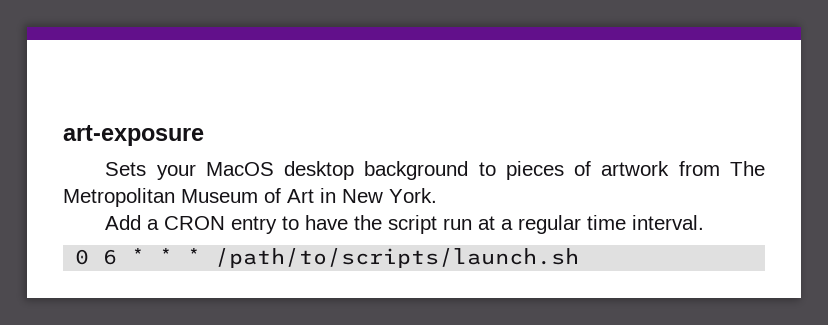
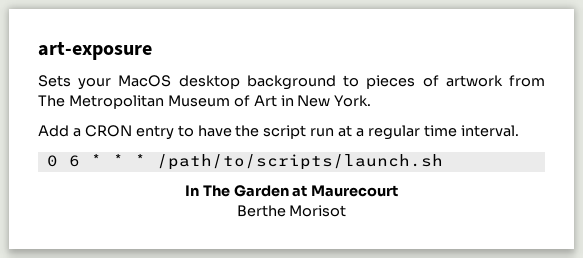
+ In The Garden at Maurecourt
+ Berthe Morisot

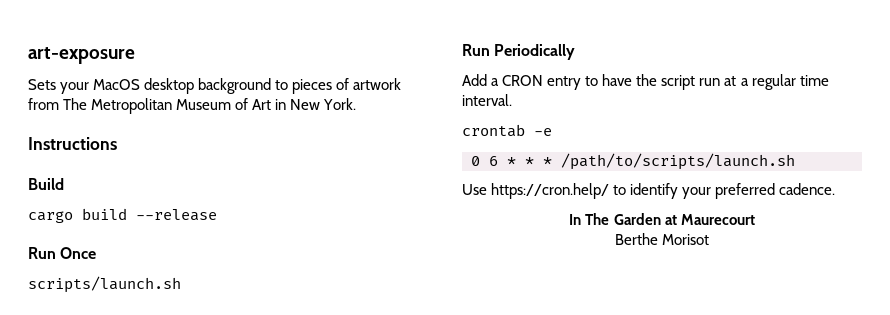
+ Instructions
+ Build
+ cargo build --release
+ Run Once
+ scripts/launch.sh
+ Run Periodically
+ crontab -e
+ Use https://cron.help/ to identify your preferred cadence.

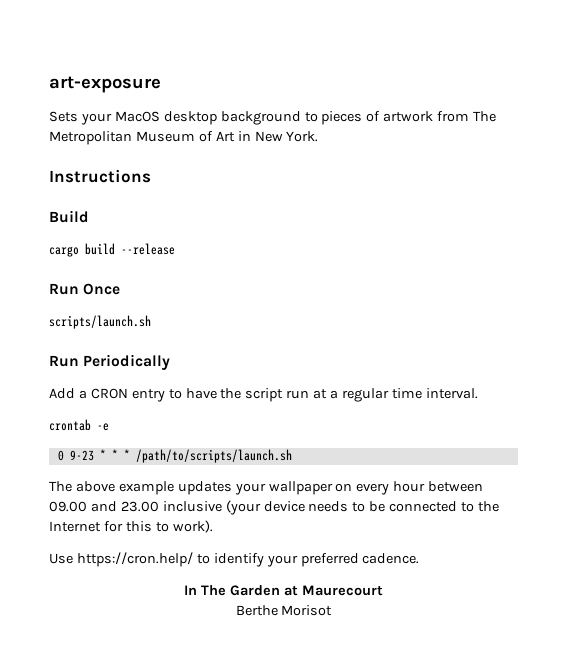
- 0 6 * * * /path/to/scripts/launch.sh
+ 0 9-23 * * * /path/to/scripts/launch.sh
+ The above example updates your wallpaper on every hour between 09.00 and 23.00 inclusive (your device needs to be connected to the Internet for this to work).

